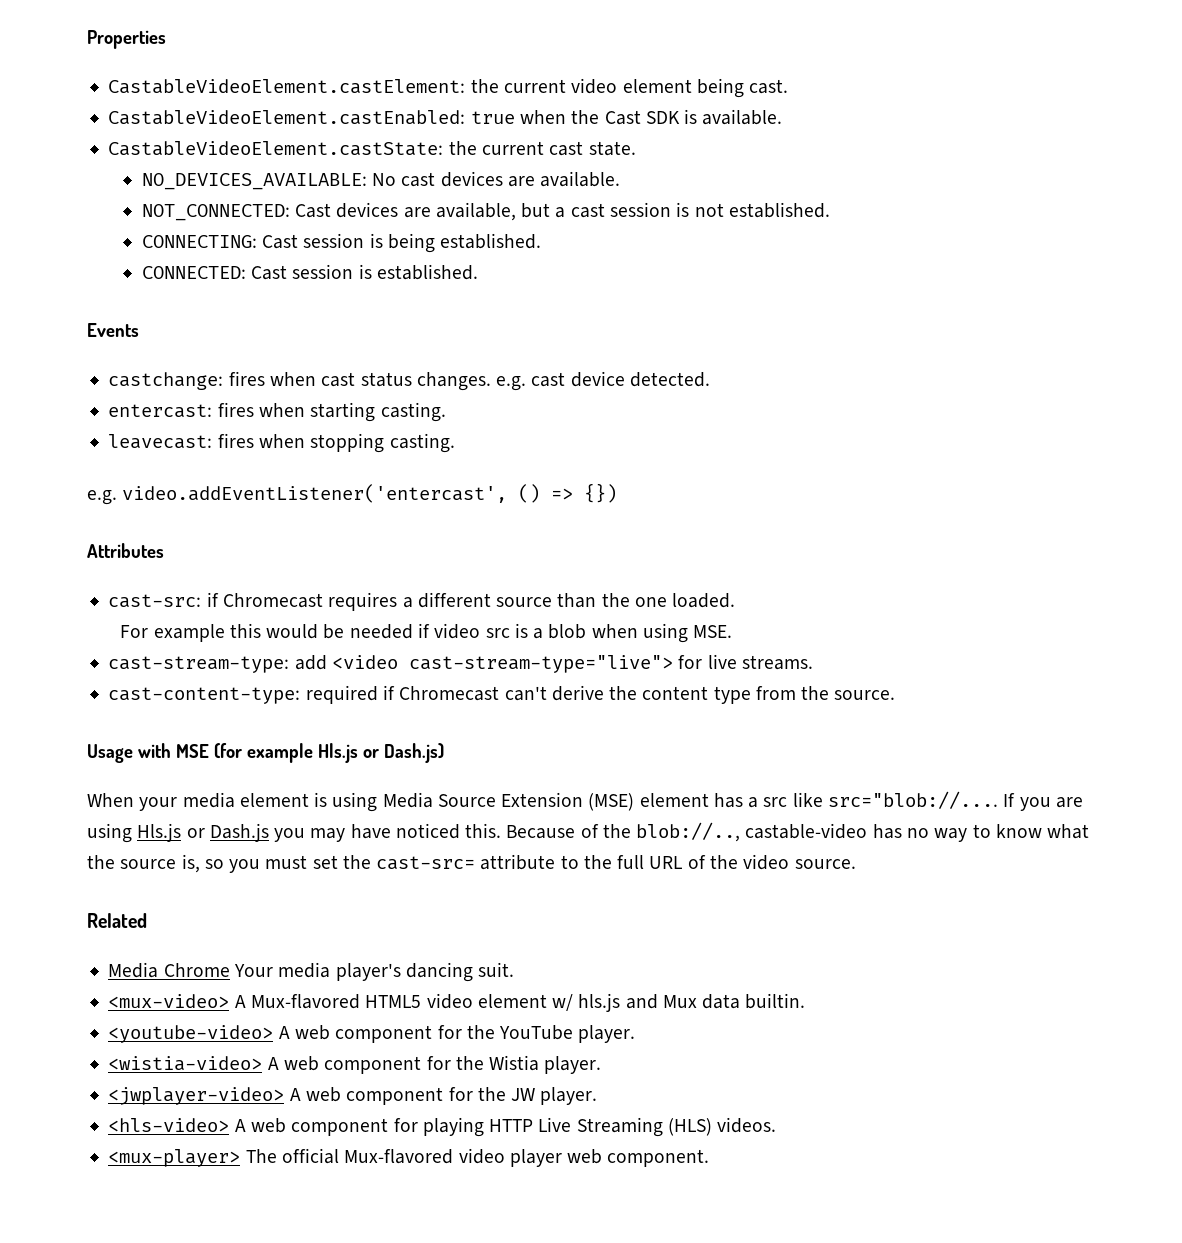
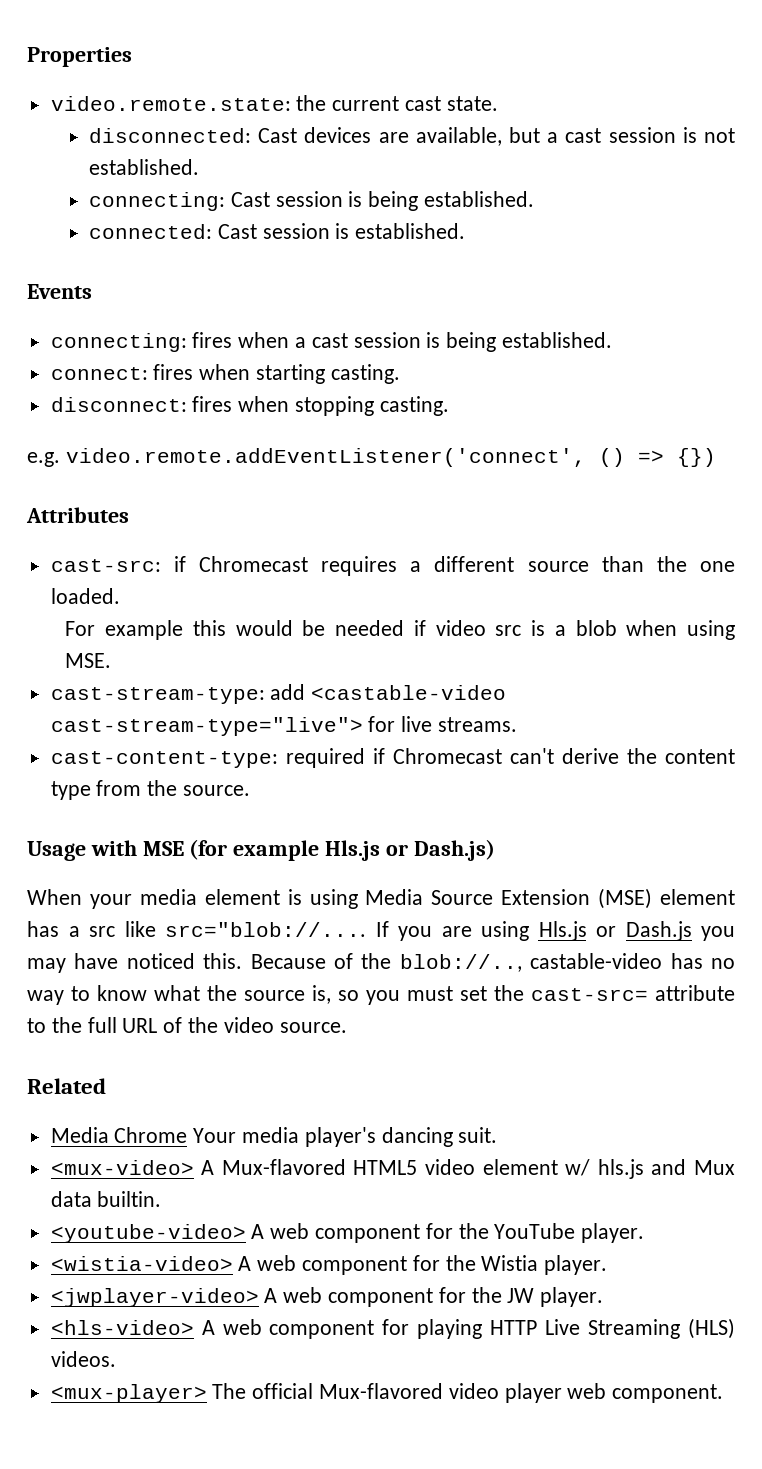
- CastableVideoElement.castElement: the current video element being cast.
- CastableVideoElement.castEnabled: true when the Cast SDK is available.
- CastableVideoElement.castState: the current cast state.
- NO_DEVICES_AVAILABLE: No cast devices are available.
- NOT_CONNECTED: Cast devices are available, but a cast session is not established.
+ video.remote.state: the current cast state.
+ disconnected: Cast devices are available, but a cast session is not established.
- CONNECTING: Cast session is being established.
+ connecting: Cast session is being established.
- CONNECTED: Cast session is established.
+ connected: Cast session is established.
- castchange: fires when cast status changes. e.g. cast device detected.
- entercast: fires when starting casting.
+ connecting: fires when a cast session is being established.
+ connect: fires when starting casting.
- leavecast: fires when stopping casting.
+ disconnect: fires when stopping casting.
- e.g. video.addEventListener('entercast', () => {})
+ e.g. video.remote.addEventListener('connect', () => {})
- cast-stream-type: add <video cast-stream-type="live"> for live streams.
+ cast-stream-type: add <castable-video cast-stream-type="live"> for live streams.

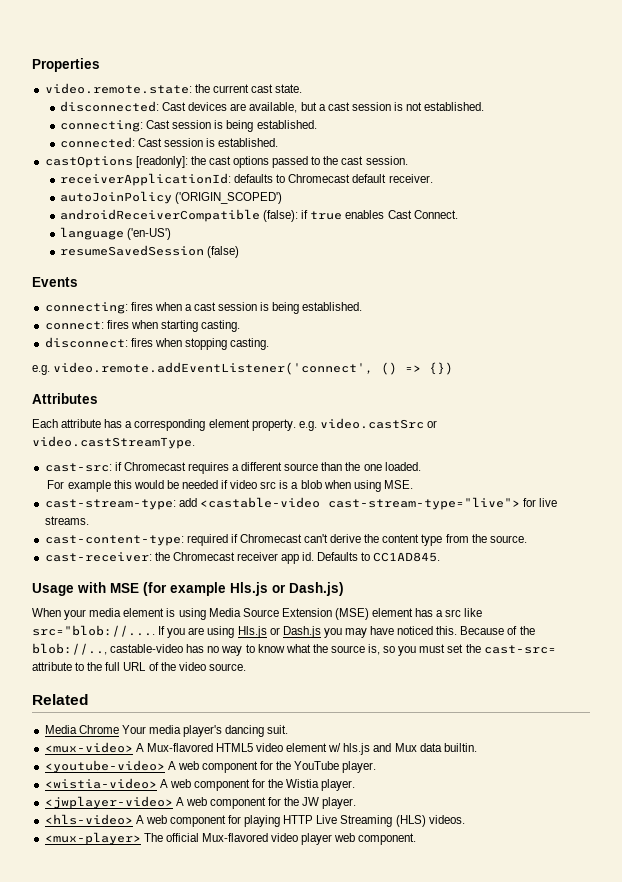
+ castOptions [readonly]: the cast options passed to the cast session.
+ receiverApplicationId: defaults to Chromecast default receiver.
+ autoJoinPolicy ('ORIGIN_SCOPED')
+ androidReceiverCompatible (false): if true enables Cast Connect.
+ language ('en-US')
+ resumeSavedSession (false)
+ Each attribute has a corresponding element property. e.g. video.castSrc or video.castStreamType.
+ cast-receiver: the Chromecast receiver app id. Defaults to CC1AD845.

